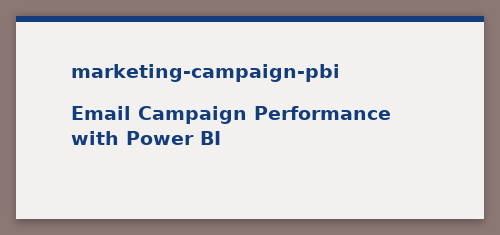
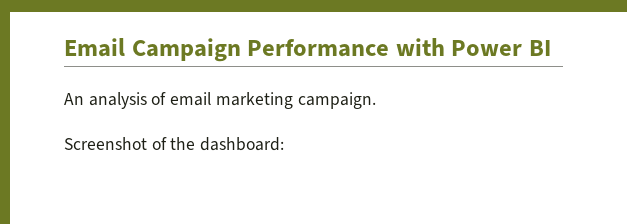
- marketing-campaign-pbi
+ An analysis of email marketing campaign.
+ Screenshot of the dashboard:

